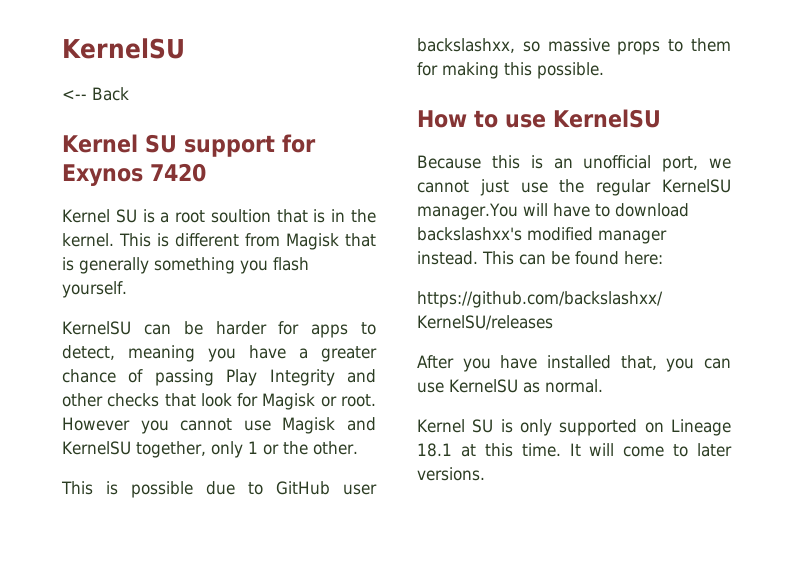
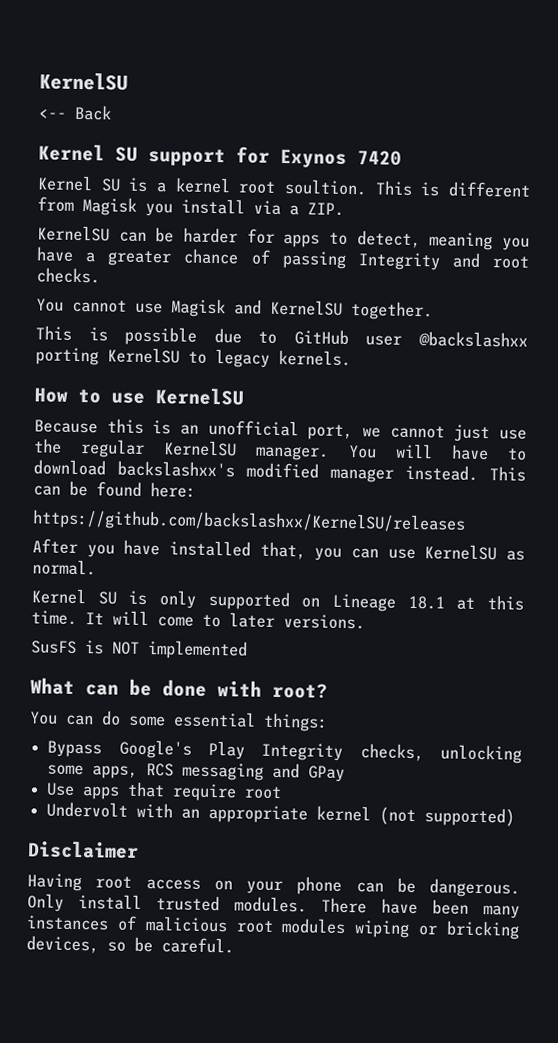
- Kernel SU is a root soultion that is in the kernel.
+ Kernel SU is a kernel root soultion.
- This is different from Magisk that is generally something you flash yourself.
+ This is different from Magisk you install via a ZIP.
- KernelSU can be harder for apps to detect, meaning you have a greater chance of passing Play Integrity and other checks that look for Magisk or root. However you cannot use Magisk and KernelSU together, only 1 or the other.
+ KernelSU can be harder for apps to detect, meaning you have a greater chance of passing Integrity and root checks.
+ You cannot use Magisk and KernelSU together.
- This is possible due to GitHub user backslashxx, so massive props to them for making this possible.
+ This is possible due to GitHub user @backslashxx porting KernelSU to legacy kernels.
- Because this is an unofficial port, we cannot just use the regular KernelSU manager.You will have to download backslashxx's modified manager instead.
+ Because this is an unofficial port, we cannot just use the regular KernelSU manager. You will have to download backslashxx's modified manager instead.
+ SusFS is NOT implemented
+ What can be done with root?
+ You can do some essential things:
+ Bypass Google's Play Integrity checks, unlocking some apps, RCS messaging and GPay
+ Use apps that require root
+ Undervolt with an appropriate kernel (not supported)
+ Disclaimer
+ Having root access on your phone can be dangerous. Only install trusted modules. There have been many instances of malicious root modules wiping or bricking devices, so be careful.

